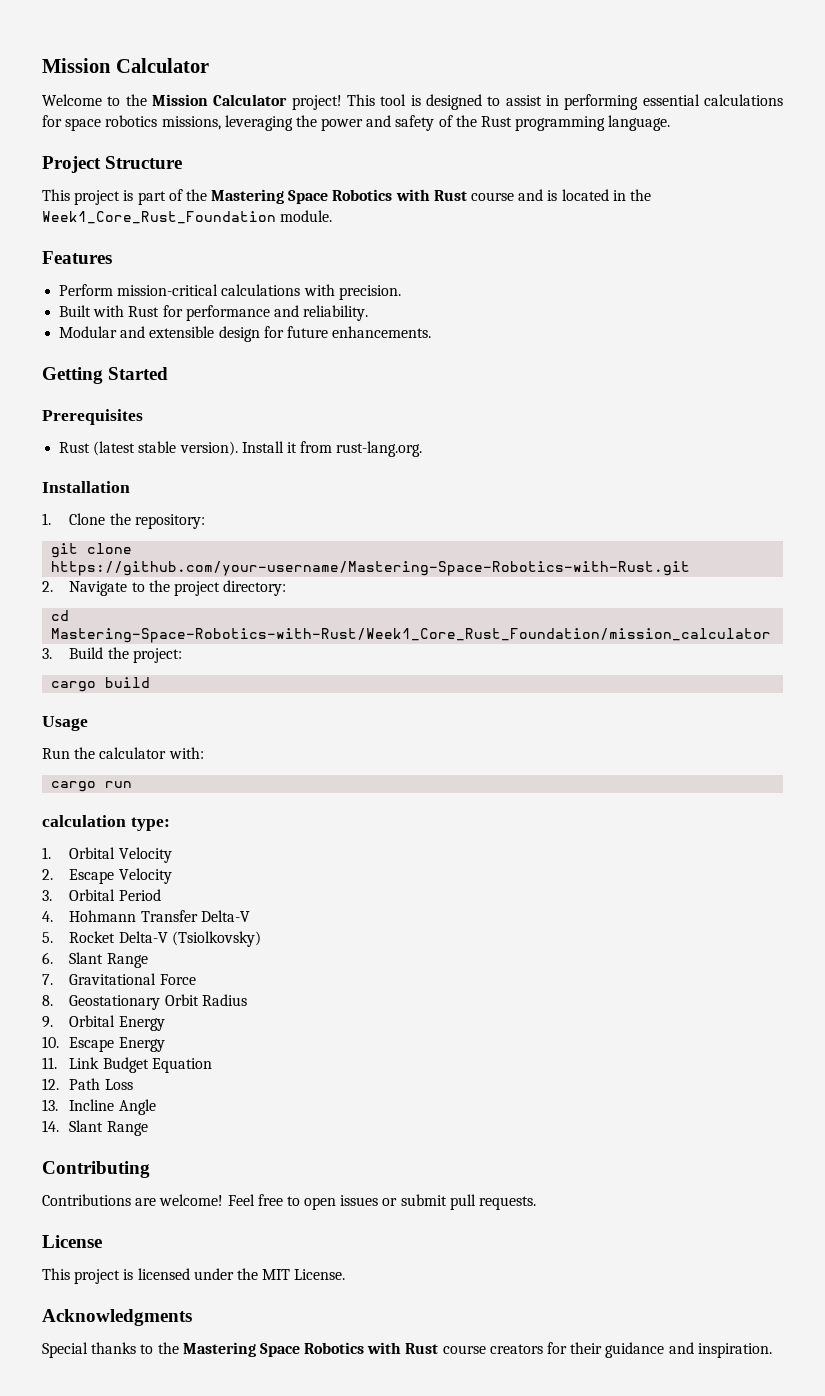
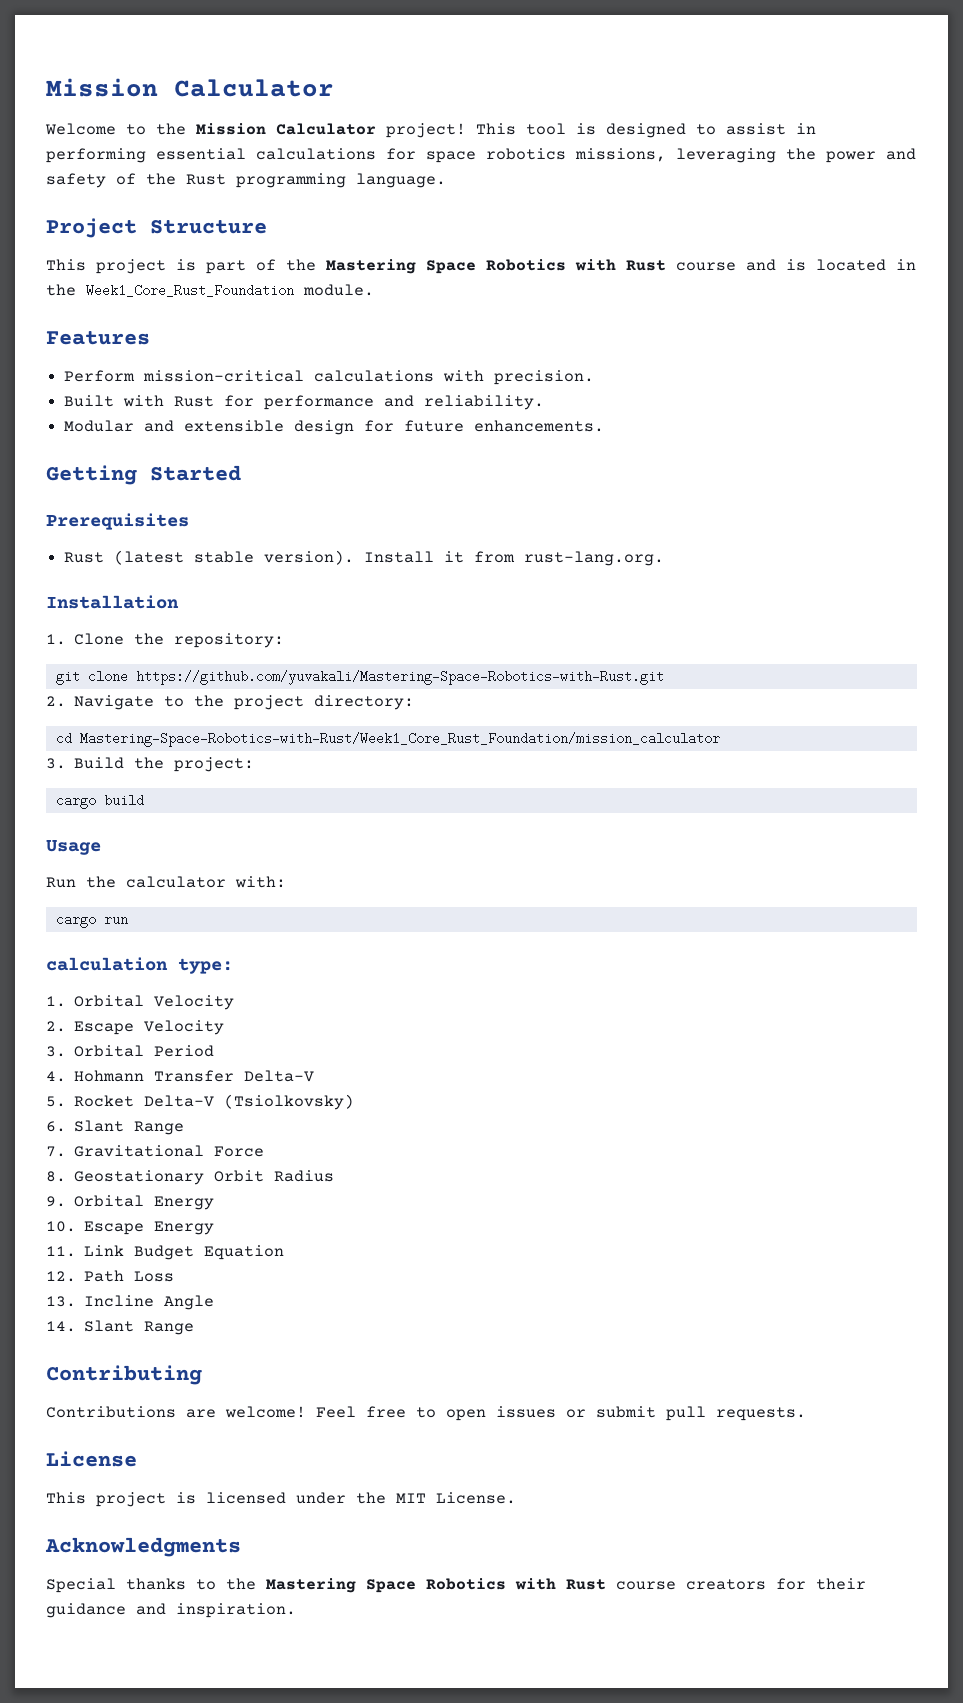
- git clone https://github.com/your-username/Mastering-Space-Robotics-with-Rust.git
+ git clone https://github.com/yuvakali/Mastering-Space-Robotics-with-Rust.git

